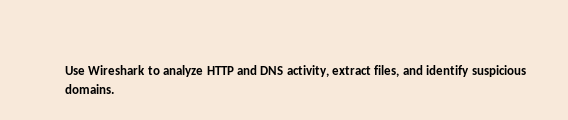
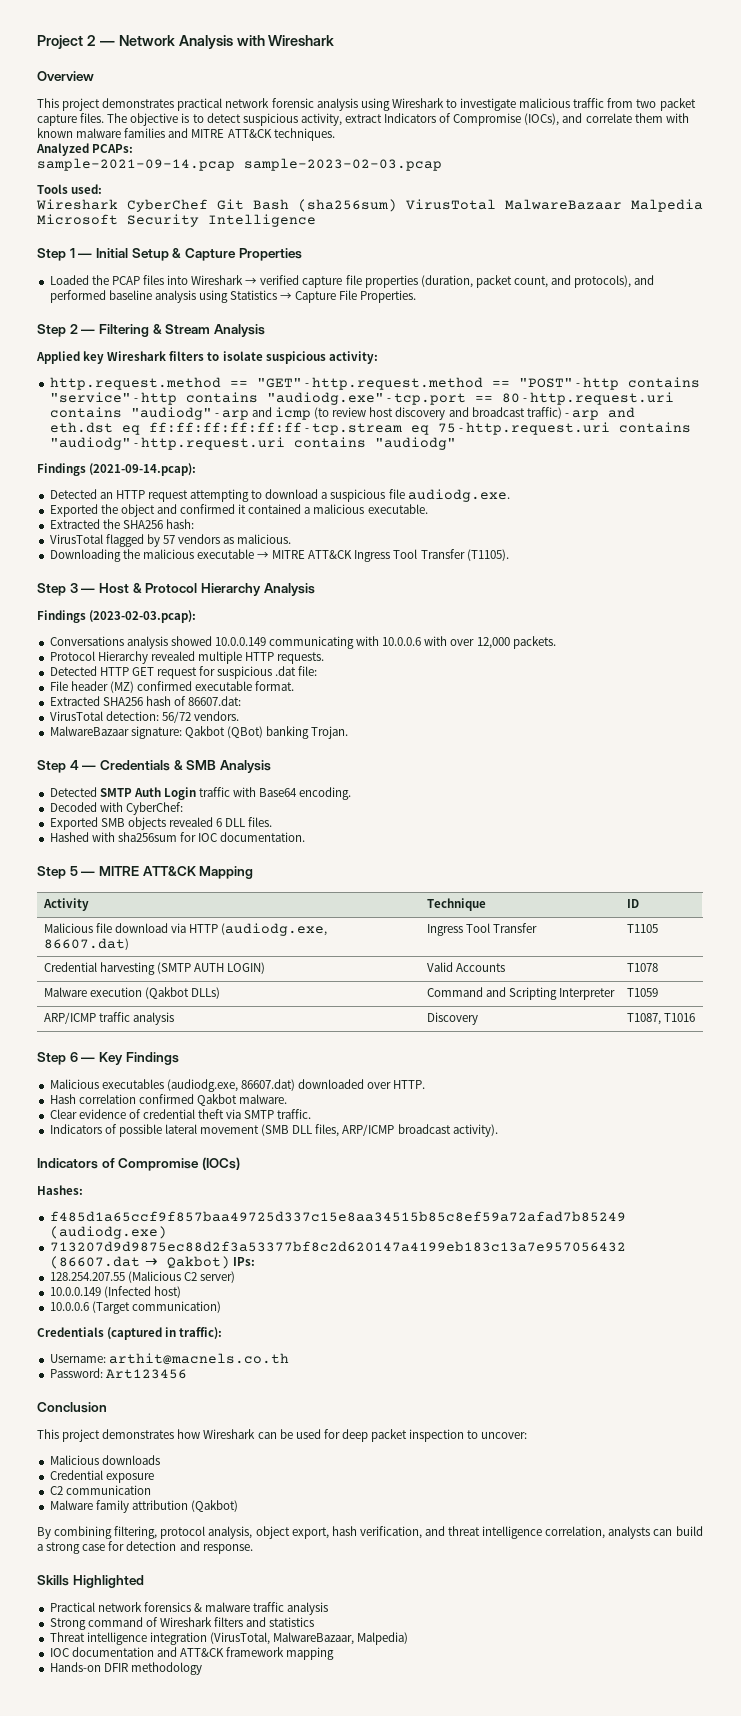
- Use Wireshark to analyze HTTP and DNS activity, extract files, and identify suspicious domains.
+ Project 2 — Network Analysis with Wireshark
+ Overview
+ This project demonstrates practical network forensic analysis using Wireshark to investigate malicious traffic from two packet capture files. The objective is to detect suspicious activity, extract Indicators of Compromise (IOCs), and correlate them with known malware families and MITRE ATT&CK techniques.
+ Analyzed PCAPs:
+ sample-2021-09-14.pcap sample-2023-02-03.pcap
+ Tools used:
+ Wireshark CyberChef Git Bash (sha256sum) VirusTotal MalwareBazaar Malpedia Microsoft Security Intelligence
+ Step 1 — Initial Setup & Capture Properties
+ Loaded the PCAP files into Wireshark → verified capture file properties (duration, packet count, and protocols), and performed baseline analysis using Statistics → Capture File Properties.
+ Step 2 — Filtering & Stream Analysis
+ Applied key Wireshark filters to isolate suspicious activity:
+ http.request.method == "GET" - http.request.method == "POST" - http contains "service" - http contains "audiodg.exe" - tcp.port == 80 - http.request.uri contains "audiodg" - arp and icmp (to review host discovery and broadcast traffic) - arp and eth.dst eq ff:ff:ff:ff:ff:ff - tcp.stream eq 75 - http.request.uri contains "audiodg" - http.request.uri contains "audiodg"
+ Findings (2021-09-14.pcap):
+ Detected an HTTP request attempting to download a suspicious file audiodg.exe.
+ Exported the object and confirmed it contained a malicious executable.
+ Extracted the SHA256 hash:
+ VirusTotal flagged by 57 vendors as malicious.
+ Downloading the malicious executable → MITRE ATT&CK Ingress Tool Transfer (T1105).
+ Step 3 — Host & Protocol Hierarchy Analysis
+ Findings (2023-02-03.pcap):
+ Conversations analysis showed 10.0.0.149 communicating with 10.0.0.6 with over 12,000 packets.
+ Protocol Hierarchy revealed multiple HTTP requests.
+ Detected HTTP GET request for suspicious .dat file:
+ File header (MZ) confirmed executable format.
+ Extracted SHA256 hash of 86607.dat:
+ VirusTotal detection: 56/72 vendors.
+ MalwareBazaar signature: Qakbot (QBot) banking Trojan.
+ Step 4 — Credentials & SMB Analysis
+ Detected SMTP Auth Login traffic with Base64 encoding.
+ Decoded with CyberChef:
+ Exported SMB objects revealed 6 DLL files.
+ Hashed with sha256sum for IOC documentation.
+ Step 5 — MITRE ATT&CK Mapping
+ Activity | Technique | ID
+ Malicious file download via HTTP (audiodg.exe, 86607.dat) | Ingress Tool Transfer | T1105
+ Credential harvesting (SMTP AUTH LOGIN) | Valid Accounts | T1078
+ Malware execution (Qakbot DLLs) | Command and Scripting Interpreter | T1059
+ ARP/ICMP traffic analysis | Discovery | T1087, T1016
+ Step 6 — Key Findings
+ Malicious executables (audiodg.exe, 86607.dat) downloaded over HTTP.
+ Hash correlation confirmed Qakbot malware.
+ Clear evidence of credential theft via SMTP traffic.
+ Indicators of possible lateral movement (SMB DLL files, ARP/ICMP broadcast activity).
+ Indicators of Compromise (IOCs)
+ Hashes:
+ f485d1a65ccf9f857baa49725d337c15e8aa34515b85c8ef59a72afad7b85249 (audiodg.exe)
+ 713207d9d9875ec88d2f3a53377bf8c2d620147a4199eb183c13a7e957056432 (86607.dat → Qakbot) IPs:
+ 128.254.207.55 (Malicious C2 server)
+ 10.0.0.149 (Infected host)
+ 10.0.0.6 (Target communication)
+ Credentials (captured in traffic):
+ Username: arthit@macnels.co.th
+ Password: Art123456
+ Conclusion
+ This project demonstrates how Wireshark can be used for deep packet inspection to uncover:
+ Malicious downloads
+ Credential exposure
+ C2 communication
+ Malware family attribution (Qakbot)
+ By combining filtering, protocol analysis, object export, hash verification, and threat intelligence correlation, analysts can build a strong case for detection and response.
+ Skills Highlighted
+ Practical network forensics & malware traffic analysis
+ Strong command of Wireshark filters and statistics
+ Threat intelligence integration (VirusTotal, MalwareBazaar, Malpedia)
+ IOC documentation and ATT&CK framework mapping
+ Hands-on DFIR methodology

